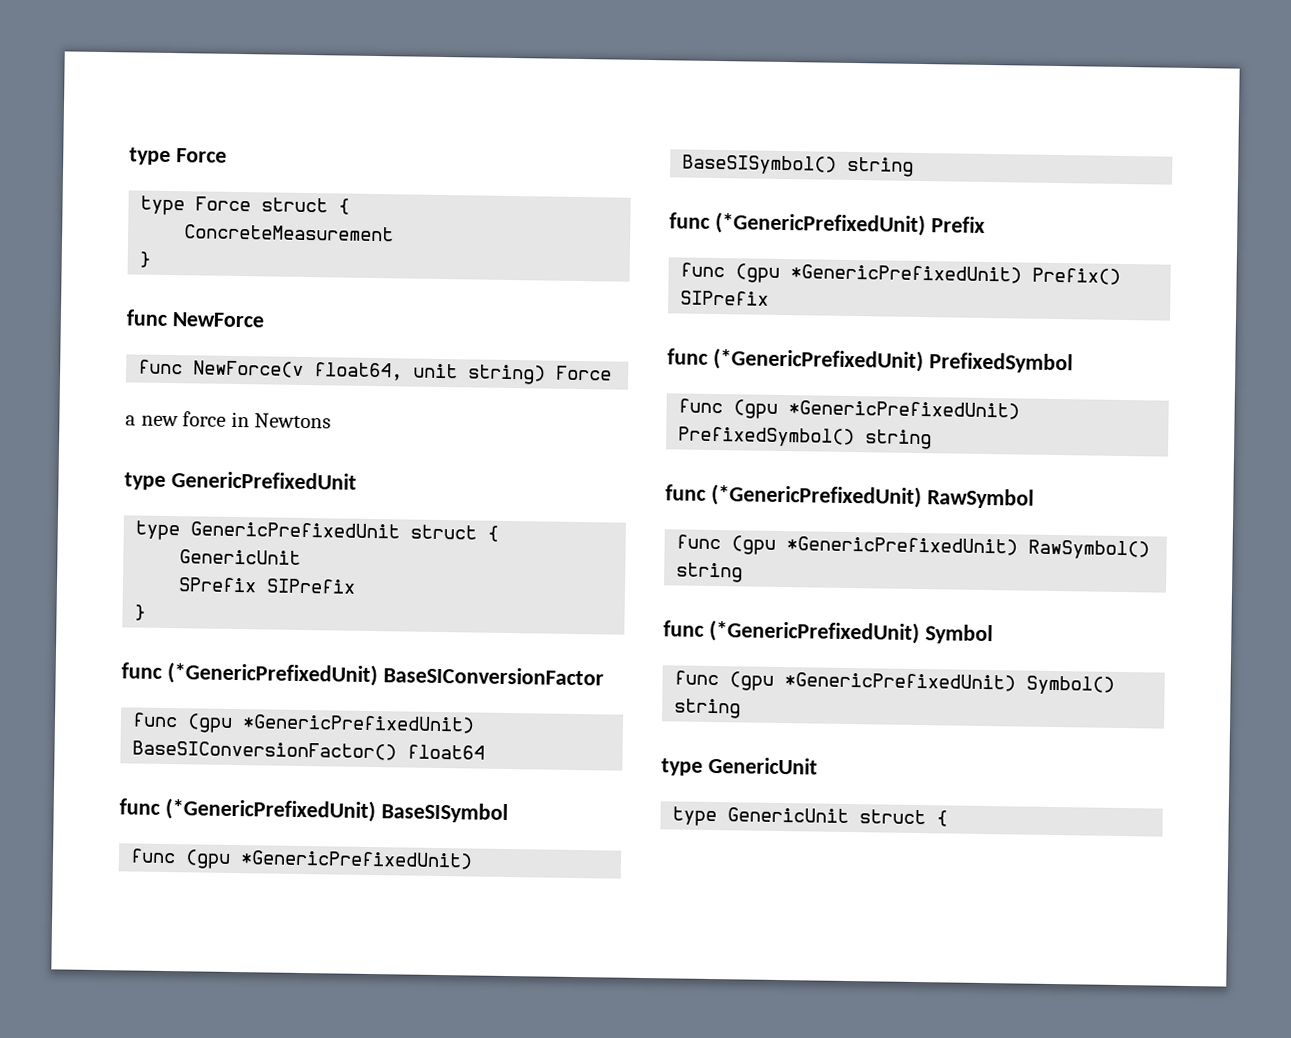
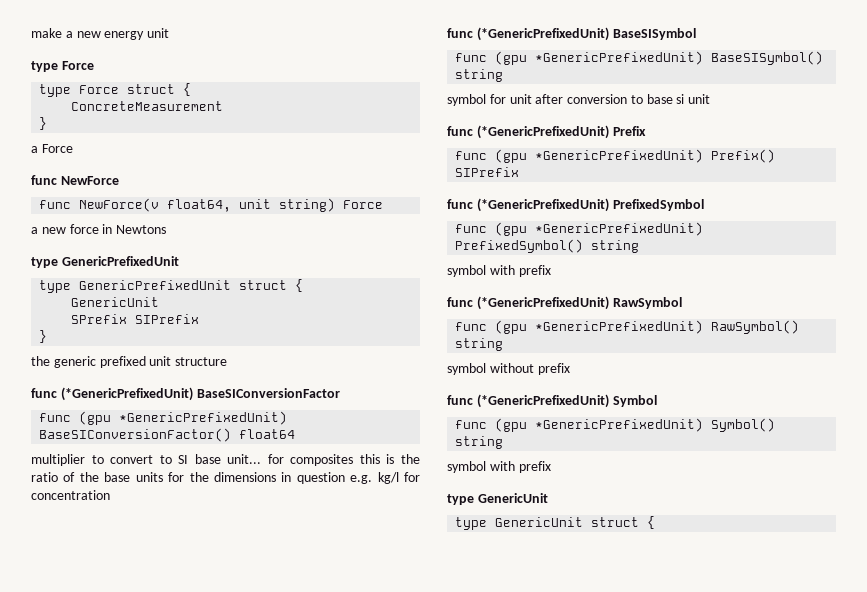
+ make a new energy unit
+ a Force
+ the generic prefixed unit structure
+ multiplier to convert to SI base unit... for composites this is the ratio of the base units for the dimensions in question e.g. kg/l for concentration
+ symbol for unit after conversion to base si unit
  func (gpu *GenericPrefixedUnit) PrefixedSymbol() string
+ symbol with prefix
+ symbol without prefix
  func (gpu *GenericPrefixedUnit) Symbol() string
+ symbol with prefix

